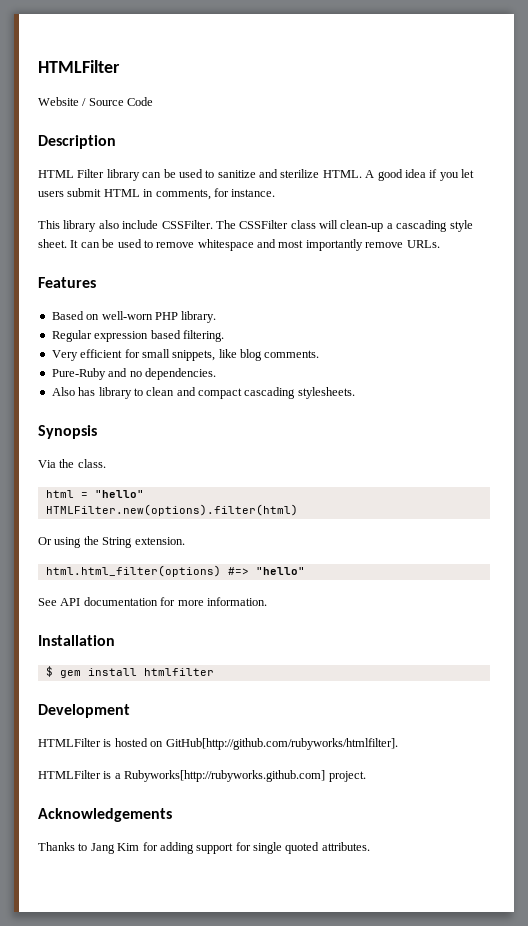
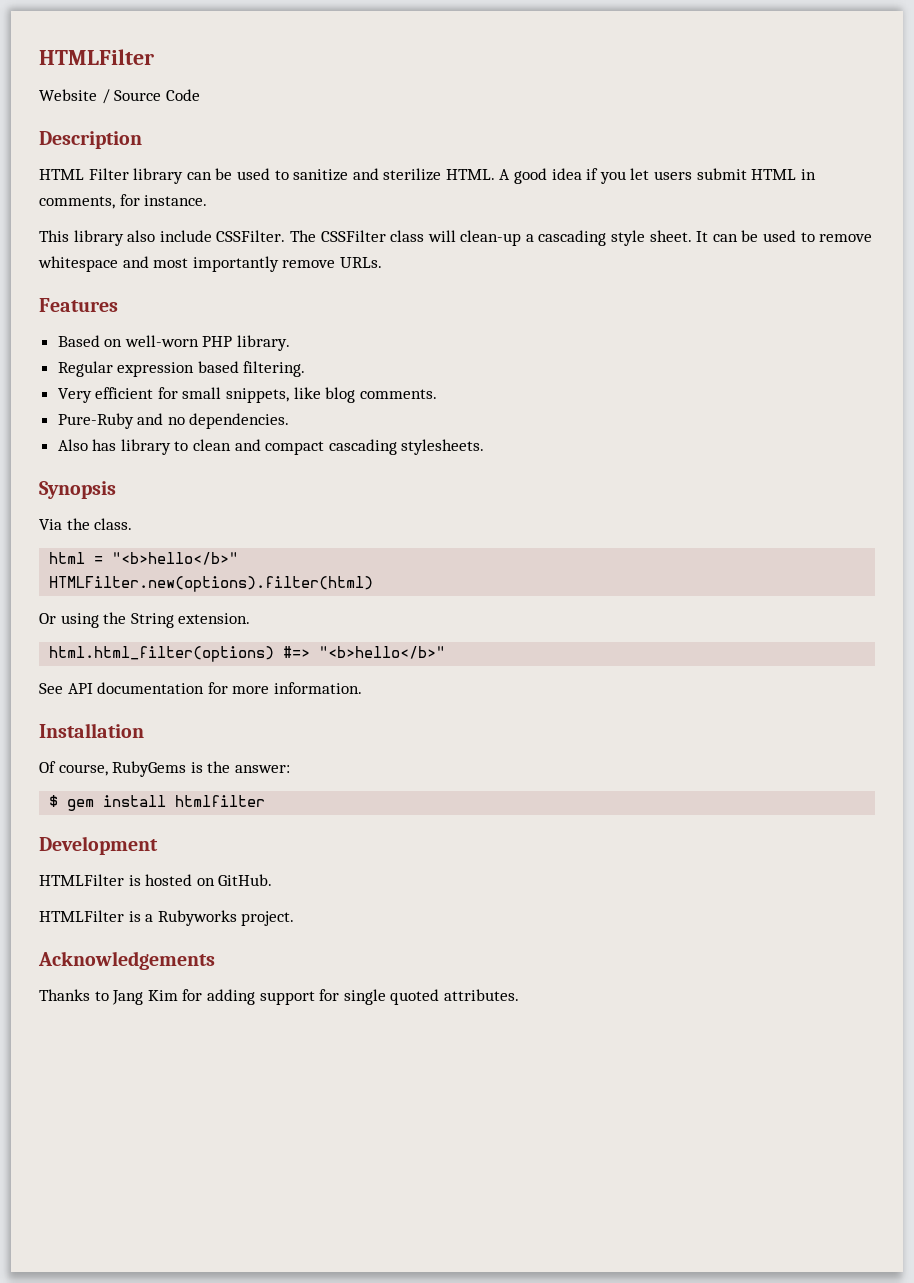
- html = "hello"
+ html = "<b>hello</b>"
- html.html_filter(options) #=> "hello"
+ html.html_filter(options) #=> "<b>hello</b>"
+ Of course, RubyGems is the answer:
- HTMLFilter is hosted on GitHub[http://github.com/rubyworks/htmlfilter].
+ HTMLFilter is hosted on GitHub.
- HTMLFilter is a Rubyworks[http://rubyworks.github.com] project.
+ HTMLFilter is a Rubyworks project.

